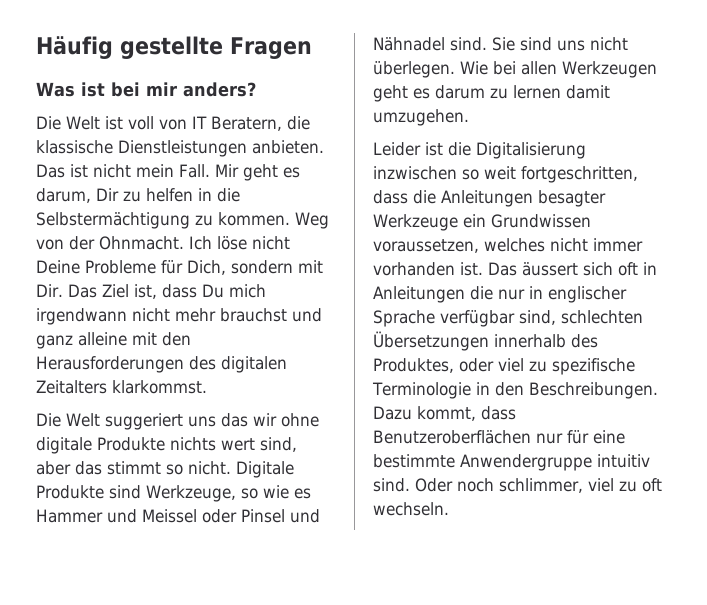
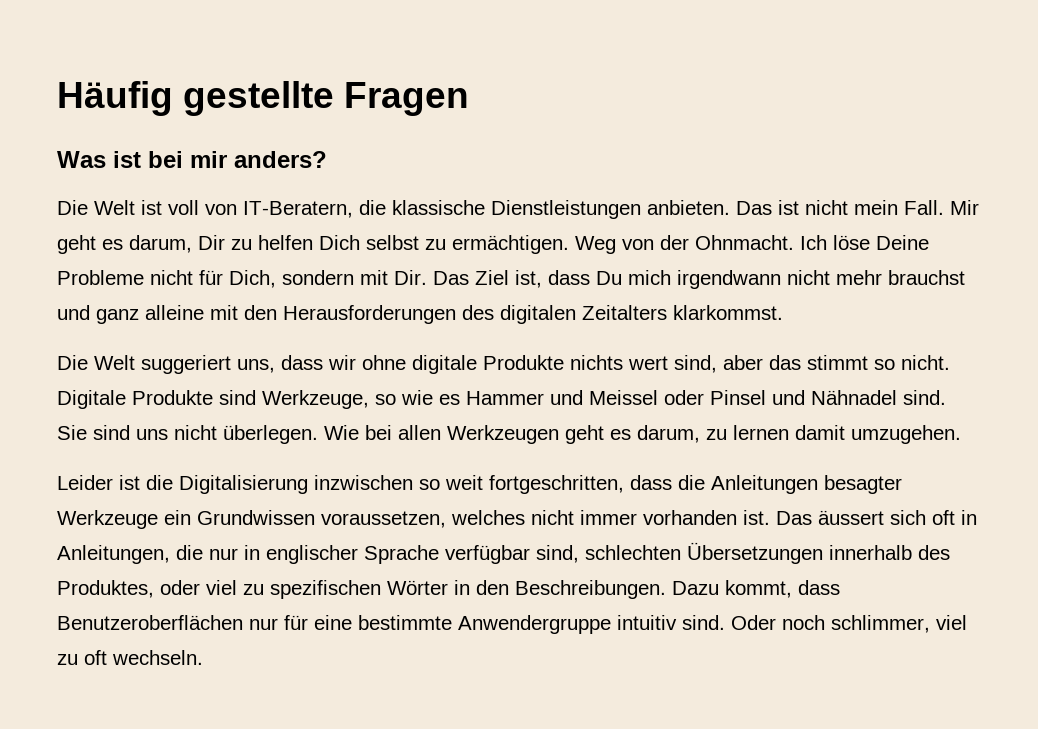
- Die Welt ist voll von IT Beratern, die klassische Dienstleistungen anbieten.
+ Die Welt ist voll von IT-Beratern, die klassische Dienstleistungen anbieten.
- Mir geht es darum, Dir zu helfen in die Selbstermächtigung zu kommen.
+ Mir geht es darum, Dir zu helfen Dich selbst zu ermächtigen.
- Ich löse nicht Deine Probleme für Dich, sondern mit Dir. Das Ziel ist, dass Du mich irgendwann nicht mehr brauchst und ganz alleine mit den Herausforderungen des digitalen Zeitalters klarkommst.
+ Ich löse Deine Probleme nicht für Dich, sondern mit Dir. Das Ziel ist, dass Du mich irgendwann nicht mehr brauchst und ganz alleine mit den Herausforderungen des digitalen Zeitalters klarkommst.
- Die Welt suggeriert uns das wir ohne digitale Produkte nichts wert sind, aber das stimmt so nicht.
+ Die Welt suggeriert uns, dass wir ohne digitale Produkte nichts wert sind, aber das stimmt so nicht.
- Wie bei allen Werkzeugen geht es darum zu lernen damit umzugehen.
+ Wie bei allen Werkzeugen geht es darum, zu lernen damit umzugehen.
- Das äussert sich oft in Anleitungen die nur in englischer Sprache verfügbar sind, schlechten Übersetzungen innerhalb des Produktes, oder viel zu spezifische Terminologie in den Beschreibungen.
+ Das äussert sich oft in Anleitungen, die nur in englischer Sprache verfügbar sind, schlechten Übersetzungen innerhalb des Produktes, oder viel zu spezifischen Wörter in den Beschreibungen.

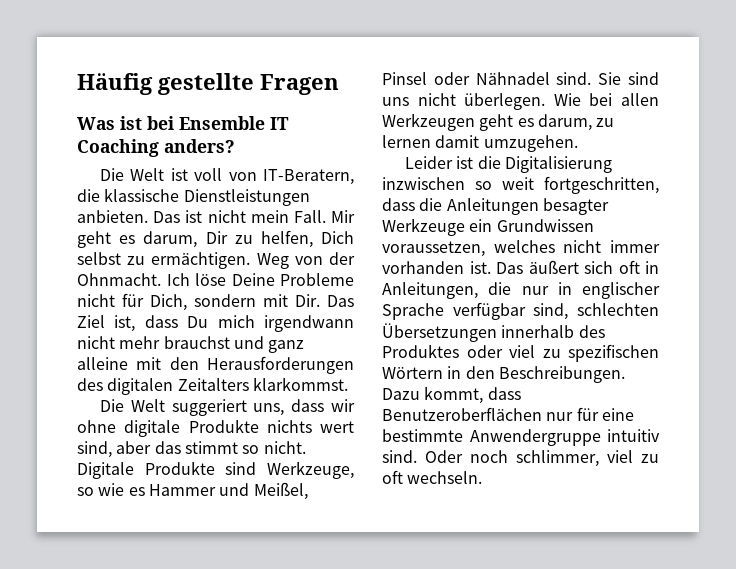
- Was ist bei mir anders?
+ Was ist bei Ensemble IT Coaching anders?
- Mir geht es darum, Dir zu helfen Dich selbst zu ermächtigen.
+ Mir geht es darum, Dir zu helfen, Dich selbst zu ermächtigen.
- Digitale Produkte sind Werkzeuge, so wie es Hammer und Meissel oder Pinsel und Nähnadel sind.
+ Digitale Produkte sind Werkzeuge, so wie es Hammer und Meißel, Pinsel oder Nähnadel sind.
- Das äussert sich oft in Anleitungen, die nur in englischer Sprache verfügbar sind, schlechten Übersetzungen innerhalb des Produktes, oder viel zu spezifischen Wörter in den Beschreibungen.
+ Das äußert sich oft in Anleitungen, die nur in englischer Sprache verfügbar sind, schlechten Übersetzungen innerhalb des Produktes oder viel zu spezifischen Wörtern in den Beschreibungen.

